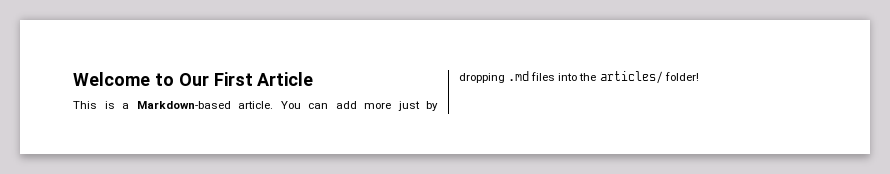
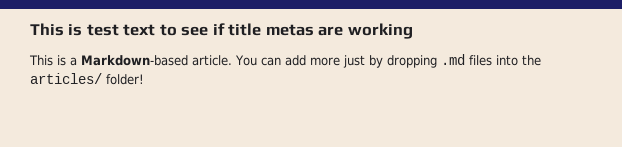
- Welcome to Our First Article
+ This is test text to see if title metas are working

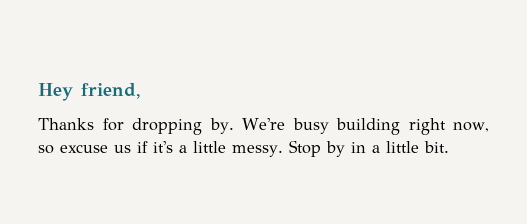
- This is test text to see if title metas are working
- This is a Markdown-based article. You can add more just by dropping .md files into the articles/ folder!
+ Hey friend,
+ Thanks for dropping by. We're busy building right now, so excuse us if it's a little messy. Stop by in a little bit.

